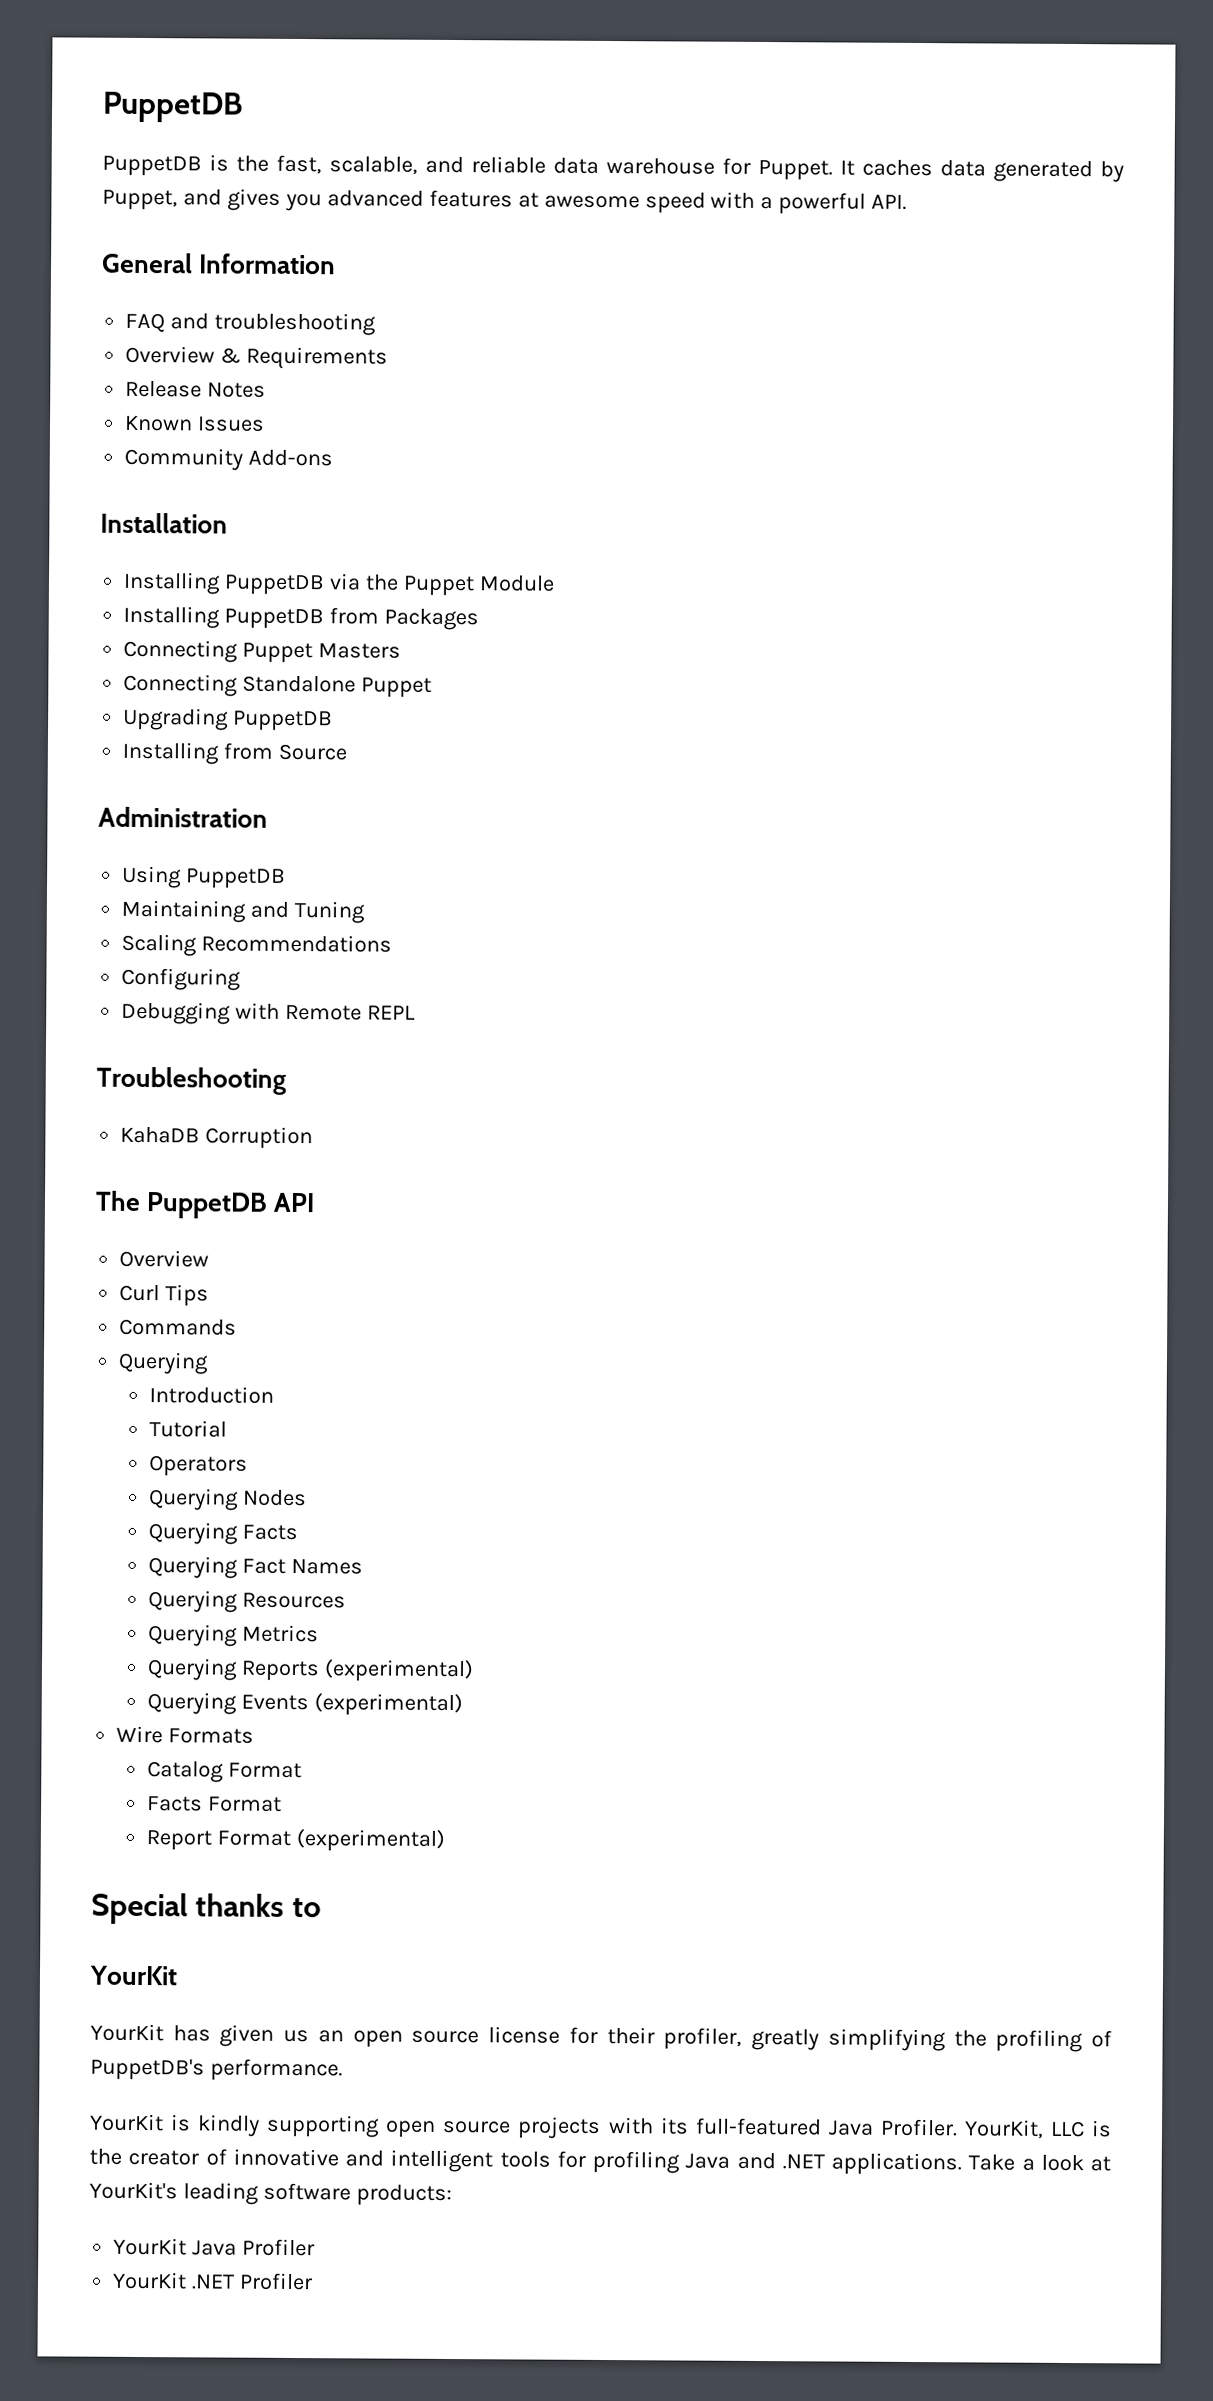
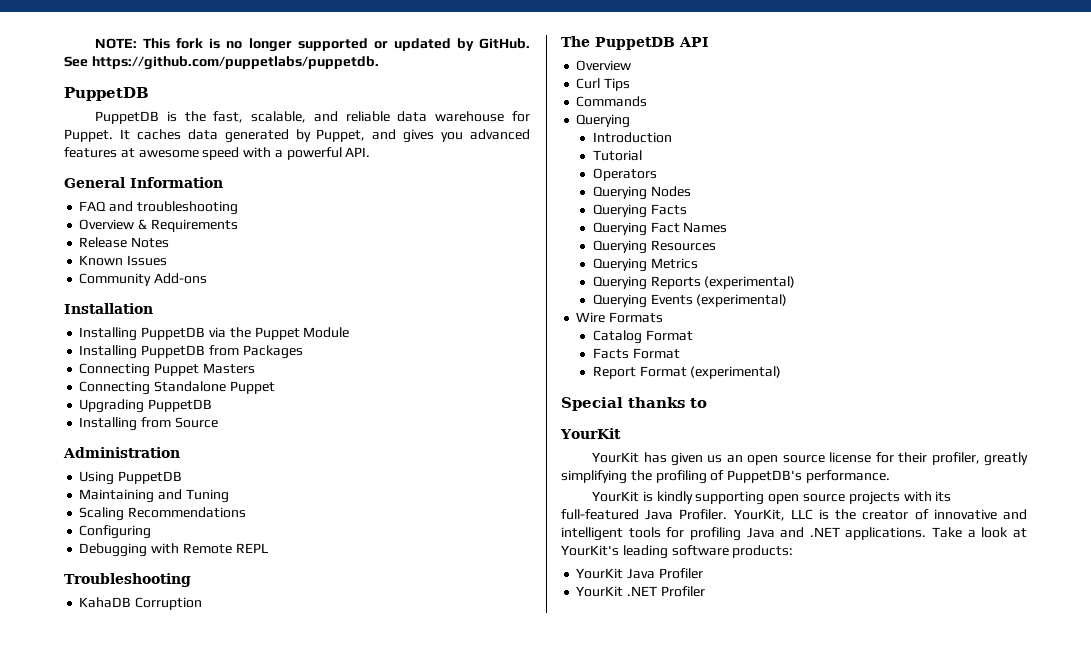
+ NOTE: This fork is no longer supported or updated by GitHub. See https://github.com/puppetlabs/puppetdb.

